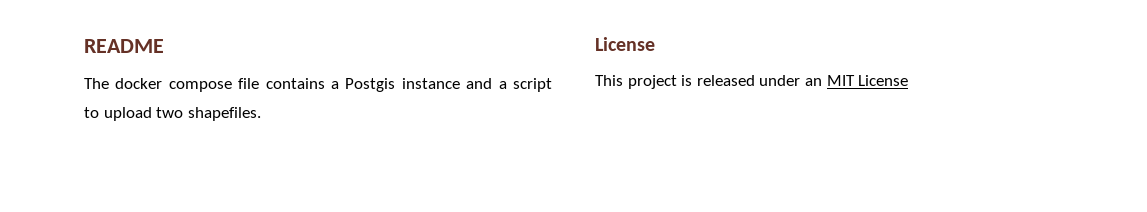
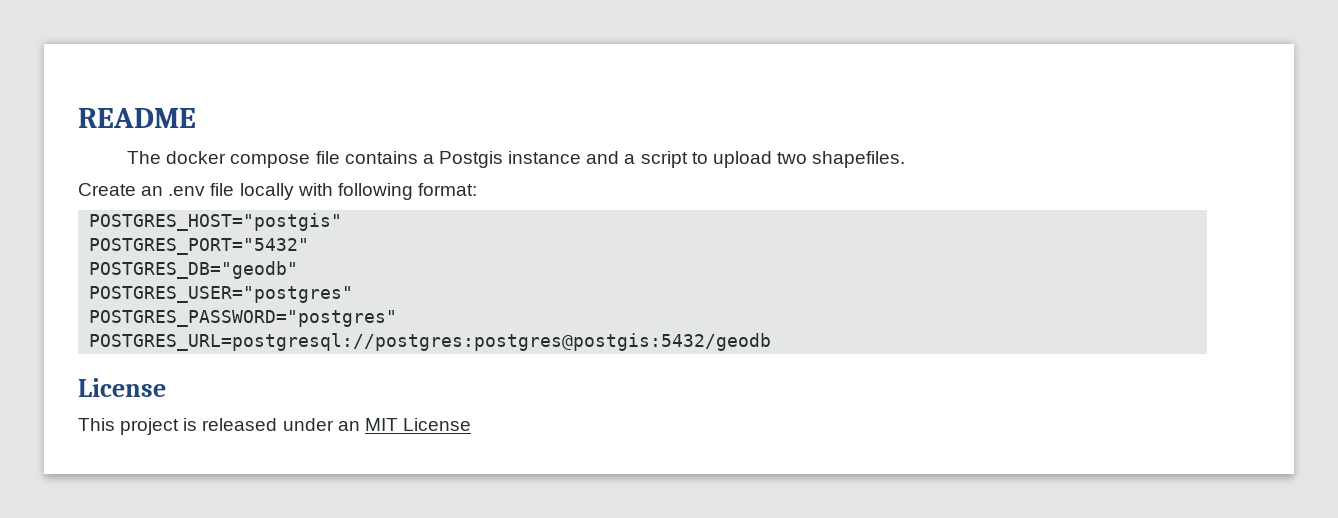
+ Create an .env file locally with following format:
+ POSTGRES_HOST="postgis"
+ POSTGRES_PORT="5432"
+ POSTGRES_DB="geodb"
+ POSTGRES_USER="postgres"
+ POSTGRES_PASSWORD="postgres"
+ POSTGRES_URL=postgresql://postgres:postgres@postgis:5432/geodb

